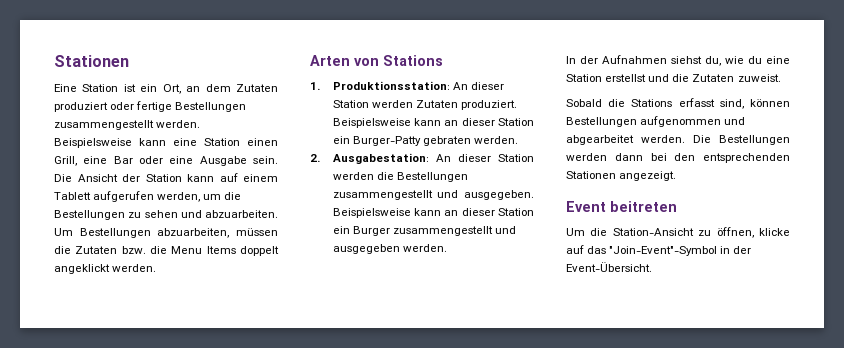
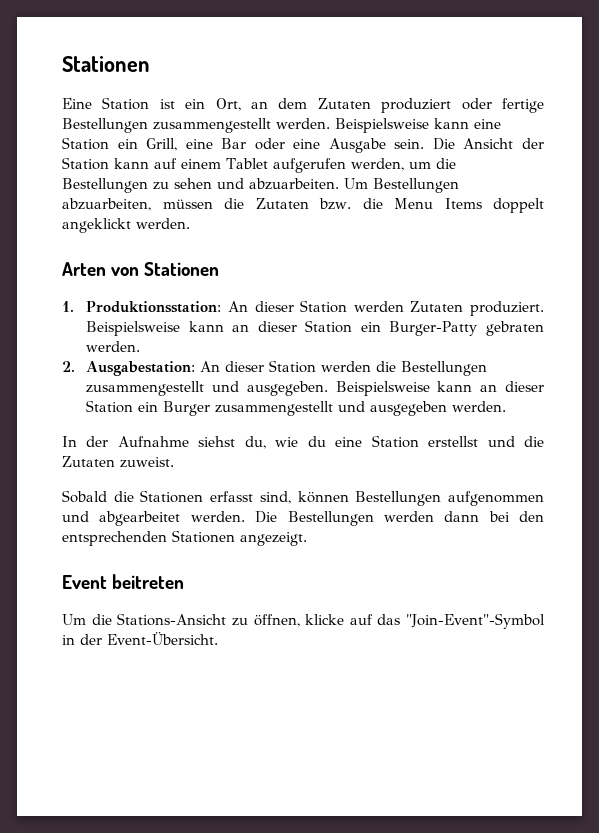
- Beispielsweise kann eine Station einen Grill, eine Bar oder eine Ausgabe sein.
+ Beispielsweise kann eine Station ein Grill, eine Bar oder eine Ausgabe sein.
- Die Ansicht der Station kann auf einem Tablett aufgerufen werden, um die Bestellungen zu sehen und abzuarbeiten.
+ Die Ansicht der Station kann auf einem Tablet aufgerufen werden, um die Bestellungen zu sehen und abzuarbeiten.
- Arten von Stations
+ Arten von Stationen
- In der Aufnahmen siehst du, wie du eine Station erstellst und die Zutaten zuweist.
+ In der Aufnahme siehst du, wie du eine Station erstellst und die Zutaten zuweist.
- Sobald die Stations erfasst sind, können Bestellungen aufgenommen und abgearbeitet werden.
+ Sobald die Stationen erfasst sind, können Bestellungen aufgenommen und abgearbeitet werden.
- Um die Station-Ansicht zu öffnen, klicke auf das "Join-Event"-Symbol in der Event-Übersicht.
+ Um die Stations-Ansicht zu öffnen, klicke auf das "Join-Event"-Symbol in der Event-Übersicht.

